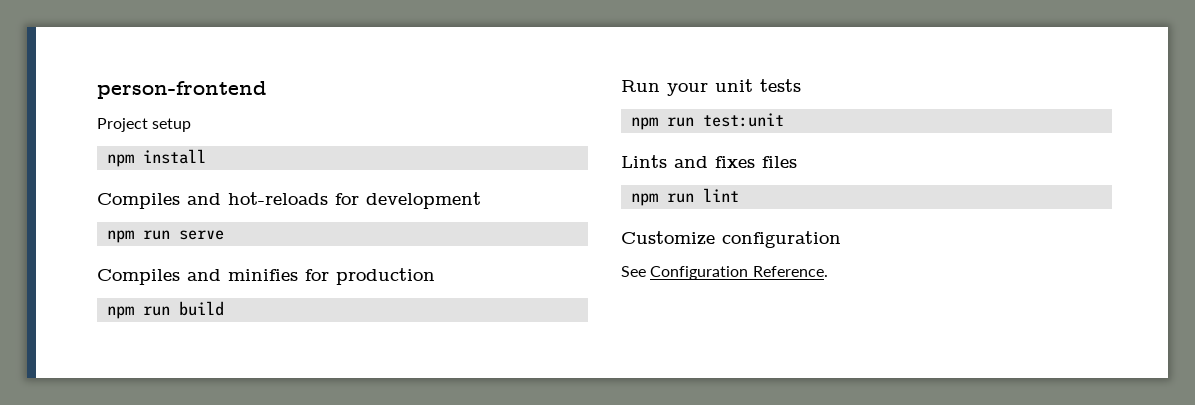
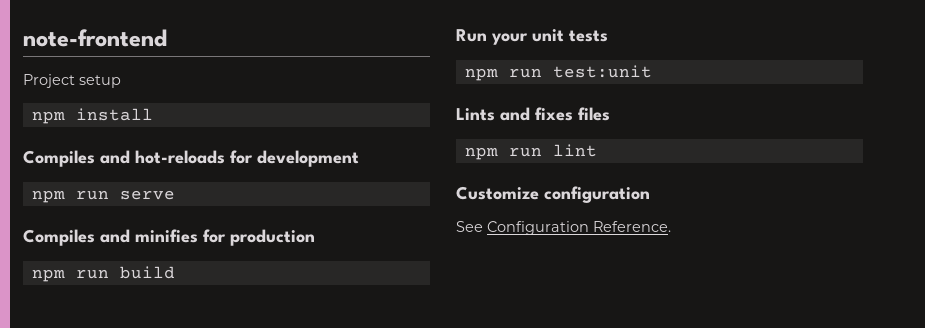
- person-frontend
+ note-frontend

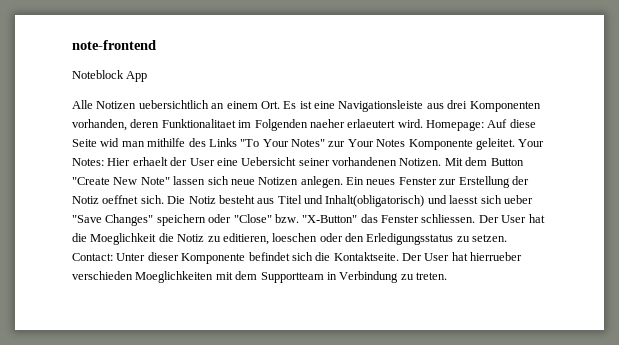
- Project setup
- npm install
- Compiles and hot-reloads for development
- npm run serve
- Compiles and minifies for production
- npm run build
- Run your unit tests
- npm run test:unit
- Lints and fixes files
- npm run lint
- Customize configuration
- See Configuration Reference.
+ Noteblock App
+ Alle Notizen uebersichtlich an einem Ort. Es ist eine Navigationsleiste aus drei Komponenten vorhanden, deren Funktionalitaet im Folgenden naeher erlaeutert wird. Homepage: Auf diese Seite wid man mithilfe des Links "To Your Notes" zur Your Notes Komponente geleitet. Your Notes: Hier erhaelt der User eine Uebersicht seiner vorhandenen Notizen. Mit dem Button "Create New Note" lassen sich neue Notizen anlegen. Ein neues Fenster zur Erstellung der Notiz oeffnet sich. Die Notiz besteht aus Titel und Inhalt(obligatorisch) und laesst sich ueber "Save Changes" speichern oder "Close" bzw. "X-Button" das Fenster schliessen. Der User hat die Moeglichkeit die Notiz zu editieren, loeschen oder den Erledigungsstatus zu setzen. Contact: Unter dieser Komponente befindet sich die Kontaktseite. Der User hat hierrueber verschieden Moeglichkeiten mit dem Supportteam in Verbindung zu treten.

